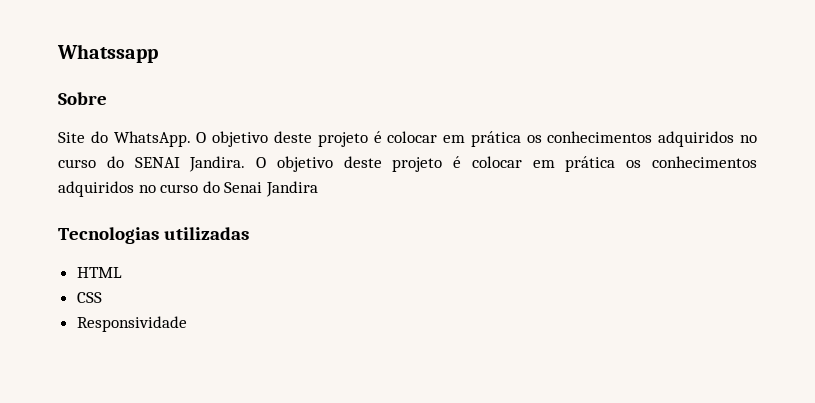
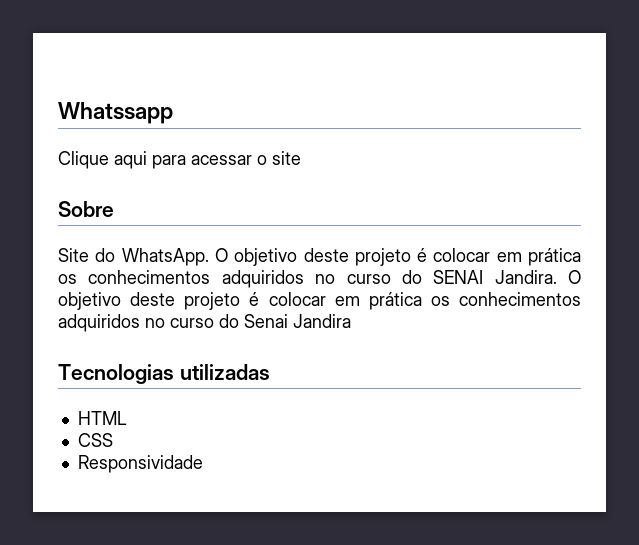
+ Clique aqui para acessar o site

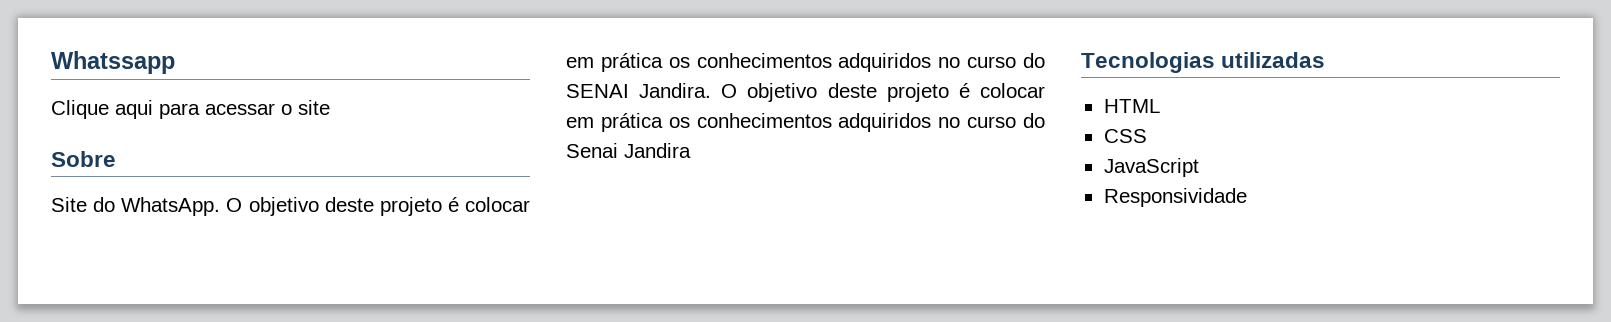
+ JavaScript

